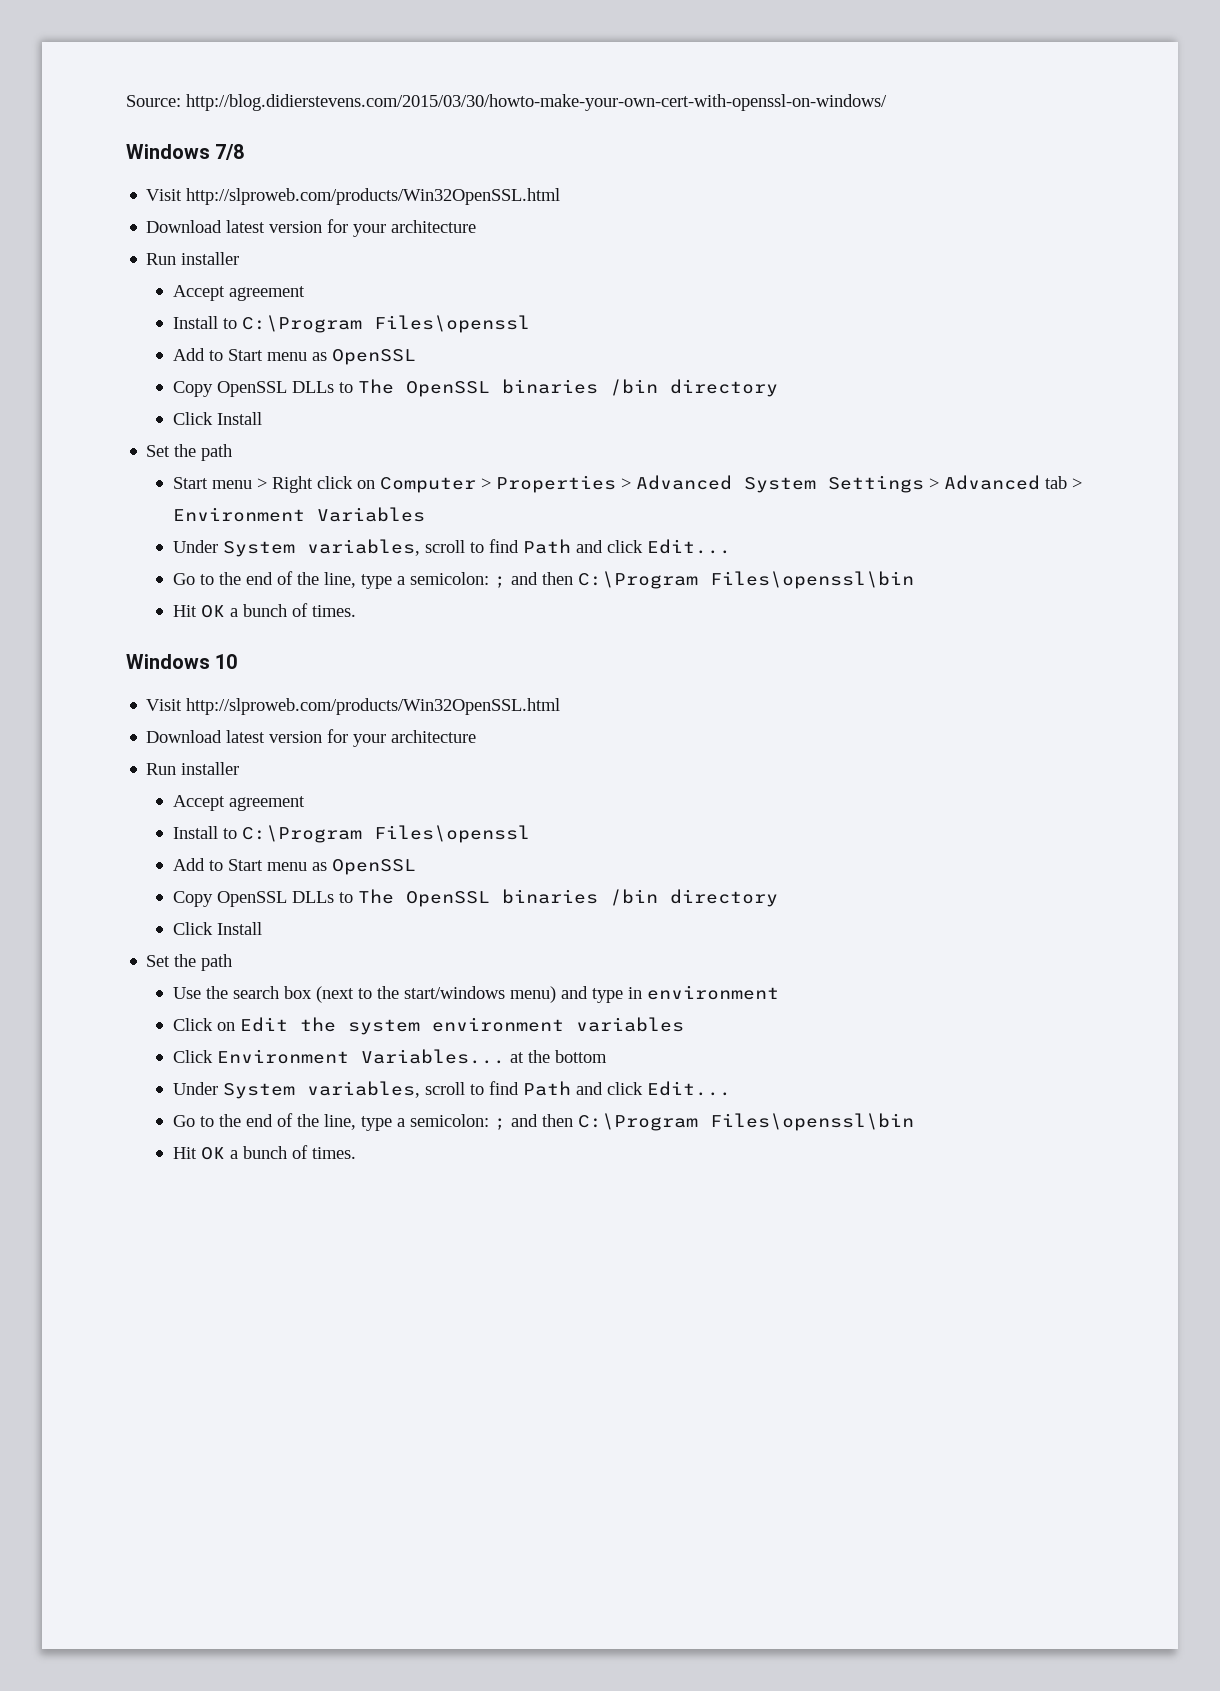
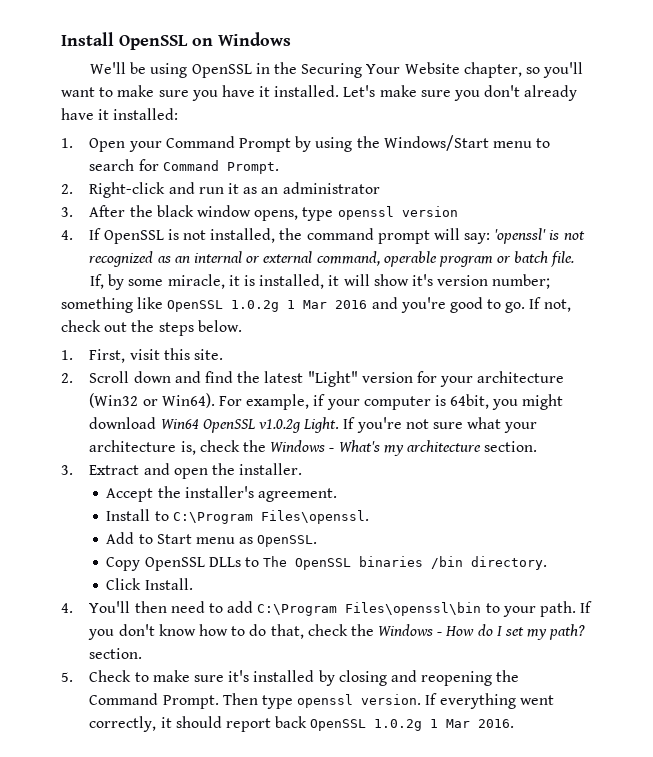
- Source: http://blog.didierstevens.com/2015/03/30/howto-make-your-own-cert-with-openssl-on-windows/
- Windows 7/8
- Visit http://slproweb.com/products/Win32OpenSSL.html
- Download latest version for your architecture
- Run installer
- Accept agreement
- Install to C:\Program Files\openssl
- Add to Start menu as OpenSSL
- Copy OpenSSL DLLs to The OpenSSL binaries /bin directory
- Click Install
- Set the path
- Start menu > Right click on Computer > Properties > Advanced System Settings > Advanced tab > Environment Variables
- Under System variables, scroll to find Path and click Edit...
- Go to the end of the line, type a semicolon: ; and then C:\Program Files\openssl\bin
- Hit OK a bunch of times.
- Windows 10
- Visit http://slproweb.com/products/Win32OpenSSL.html
- Download latest version for your architecture
- Run installer
- Accept agreement
- Install to C:\Program Files\openssl
- Add to Start menu as OpenSSL
- Copy OpenSSL DLLs to The OpenSSL binaries /bin directory
- Click Install
- Set the path
- Use the search box (next to the start/windows menu) and type in environment
- Click on Edit the system environment variables
- Click Environment Variables... at the bottom
- Under System variables, scroll to find Path and click Edit...
- Go to the end of the line, type a semicolon: ; and then C:\Program Files\openssl\bin
- Hit OK a bunch of times.
+ Install OpenSSL on Windows
+ We'll be using OpenSSL in the Securing Your Website chapter, so you'll want to make sure you have it installed. Let's make sure you don't already have it installed:
+ 1. Open your Command Prompt by using the Windows/Start menu to search for Command Prompt.
+ 2. Right-click and run it as an administrator
+ 3. After the black window opens, type openssl version
+ 4. If OpenSSL is not installed, the command prompt will say: 'openssl' is not recognized as an internal or external command, operable program or batch file.
+ If, by some miracle, it is installed, it will show it's version number; something like OpenSSL 1.0.2g 1 Mar 2016 and you're good to go. If not, check out the steps below.
+ 1. First, visit this site.
+ 2. Scroll down and find the latest "Light" version for your architecture (Win32 or Win64). For example, if your computer is 64bit, you might download Win64 OpenSSL v1.0.2g Light. If you're not sure what your architecture is, check the Windows - What's my architecture section.
+ 3. Extract and open the installer.
+ Accept the installer's agreement.
+ Install to C:\Program Files\openssl.
+ Add to Start menu as OpenSSL.
+ Copy OpenSSL DLLs to The OpenSSL binaries /bin directory.
+ Click Install.
+ 4. You'll then need to add C:\Program Files\openssl\bin to your path. If you don't know how to do that, check the Windows - How do I set my path? section.
+ 5. Check to make sure it's installed by closing and reopening the Command Prompt. Then type openssl version. If everything went correctly, it should report back OpenSSL 1.0.2g 1 Mar 2016.

